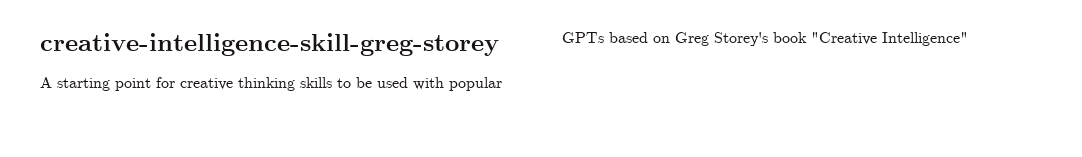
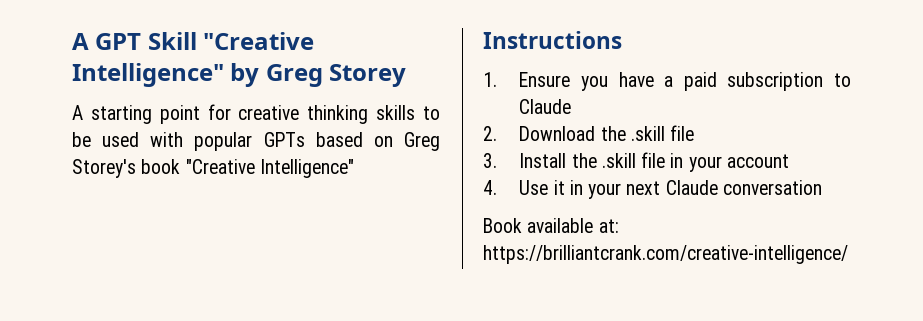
- creative-intelligence-skill-greg-storey
+ A GPT Skill "Creative Intelligence" by Greg Storey
+ Instructions
+ 1. Ensure you have a paid subscription to Claude
+ 2. Download the .skill file
+ 3. Install the .skill file in your account
+ 4. Use it in your next Claude conversation
+ Book available at: https://brilliantcrank.com/creative-intelligence/

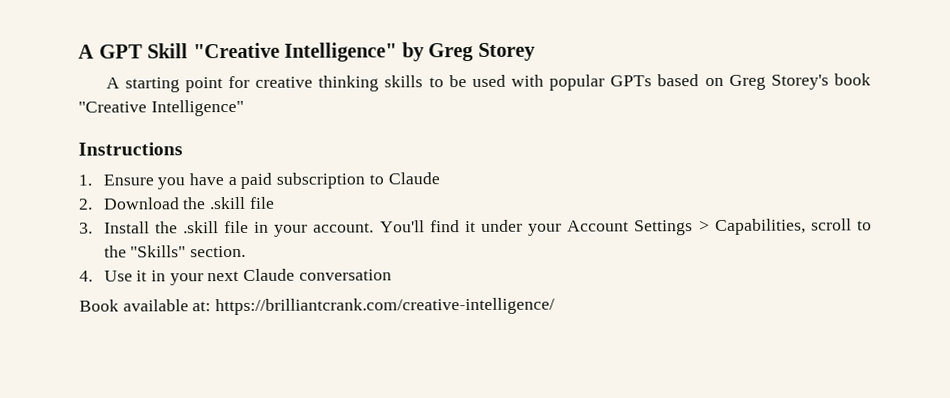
- 3. Install the .skill file in your account
+ 3. Install the .skill file in your account. You'll find it under your Account Settings > Capabilities, scroll to the "Skills" section.

